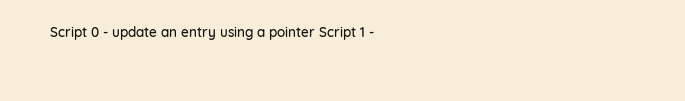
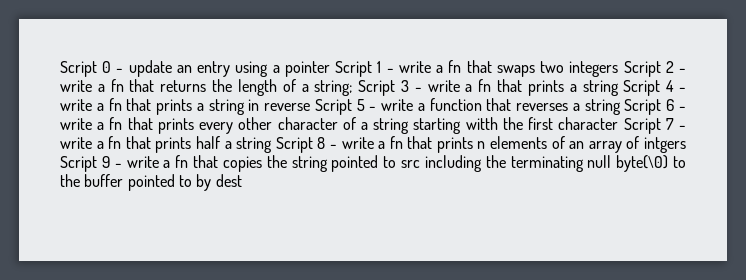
- Script 0 - update an entry using a pointer Script 1 -
+ Script 0 - update an entry using a pointer Script 1 - write a fn that swaps two integers Script 2 - write a fn that returns the length of a string; Script 3 - write a fn that prints a string Script 4 - write a fn that prints a string in reverse Script 5 - write a function that reverses a string Script 6 - write a fn that prints every other character of a string starting witth the first character Script 7 - write a fn that prints half a string Script 8 - write a fn that prints n elements of an array of intgers Script 9 - write a fn that copies the string pointed to src including the terminating null byte(\0) to the buffer pointed to by dest

